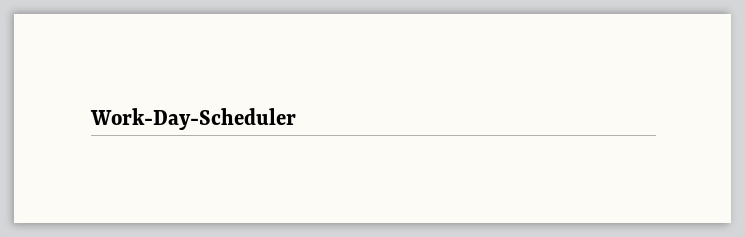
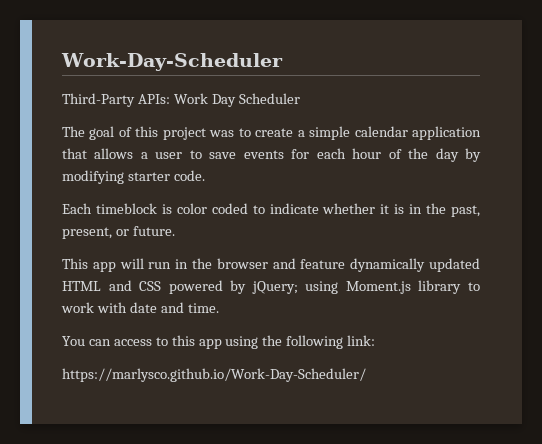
+ Third-Party APIs: Work Day Scheduler
+ The goal of this project was to create a simple calendar application that allows a user to save events for each hour of the day by modifying starter code.
+ Each timeblock is color coded to indicate whether it is in the past, present, or future.
+ This app will run in the browser and feature dynamically updated HTML and CSS powered by jQuery; using Moment.js library to work with date and time.
+ You can access to this app using the following link:
+ https://marlysco.github.io/Work-Day-Scheduler/

